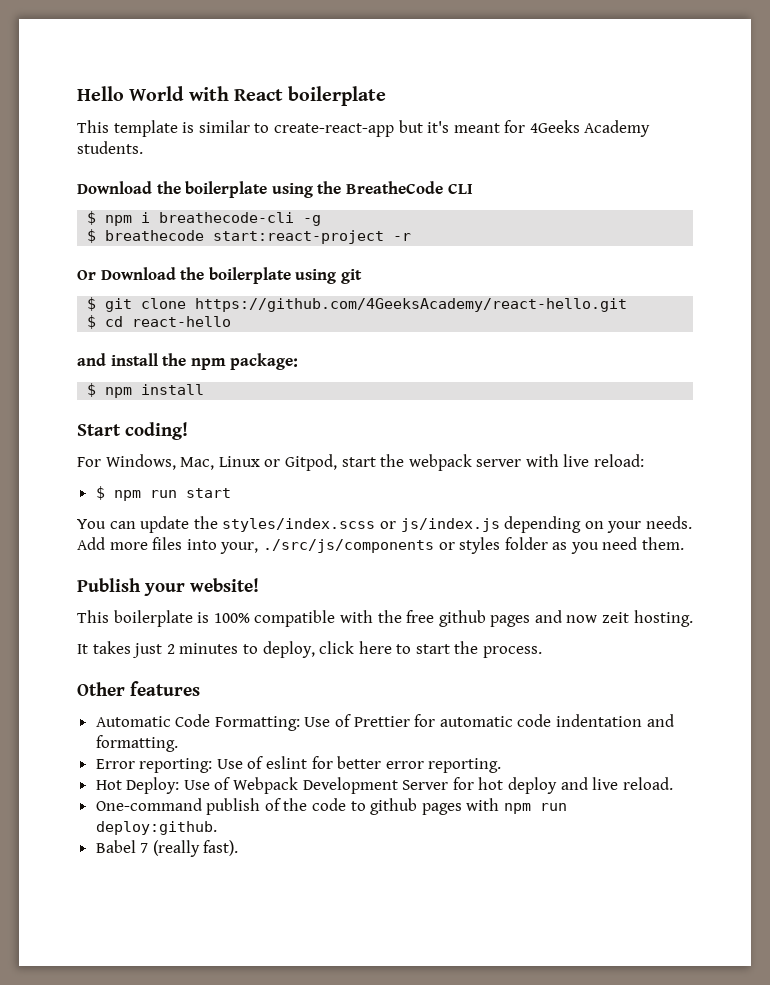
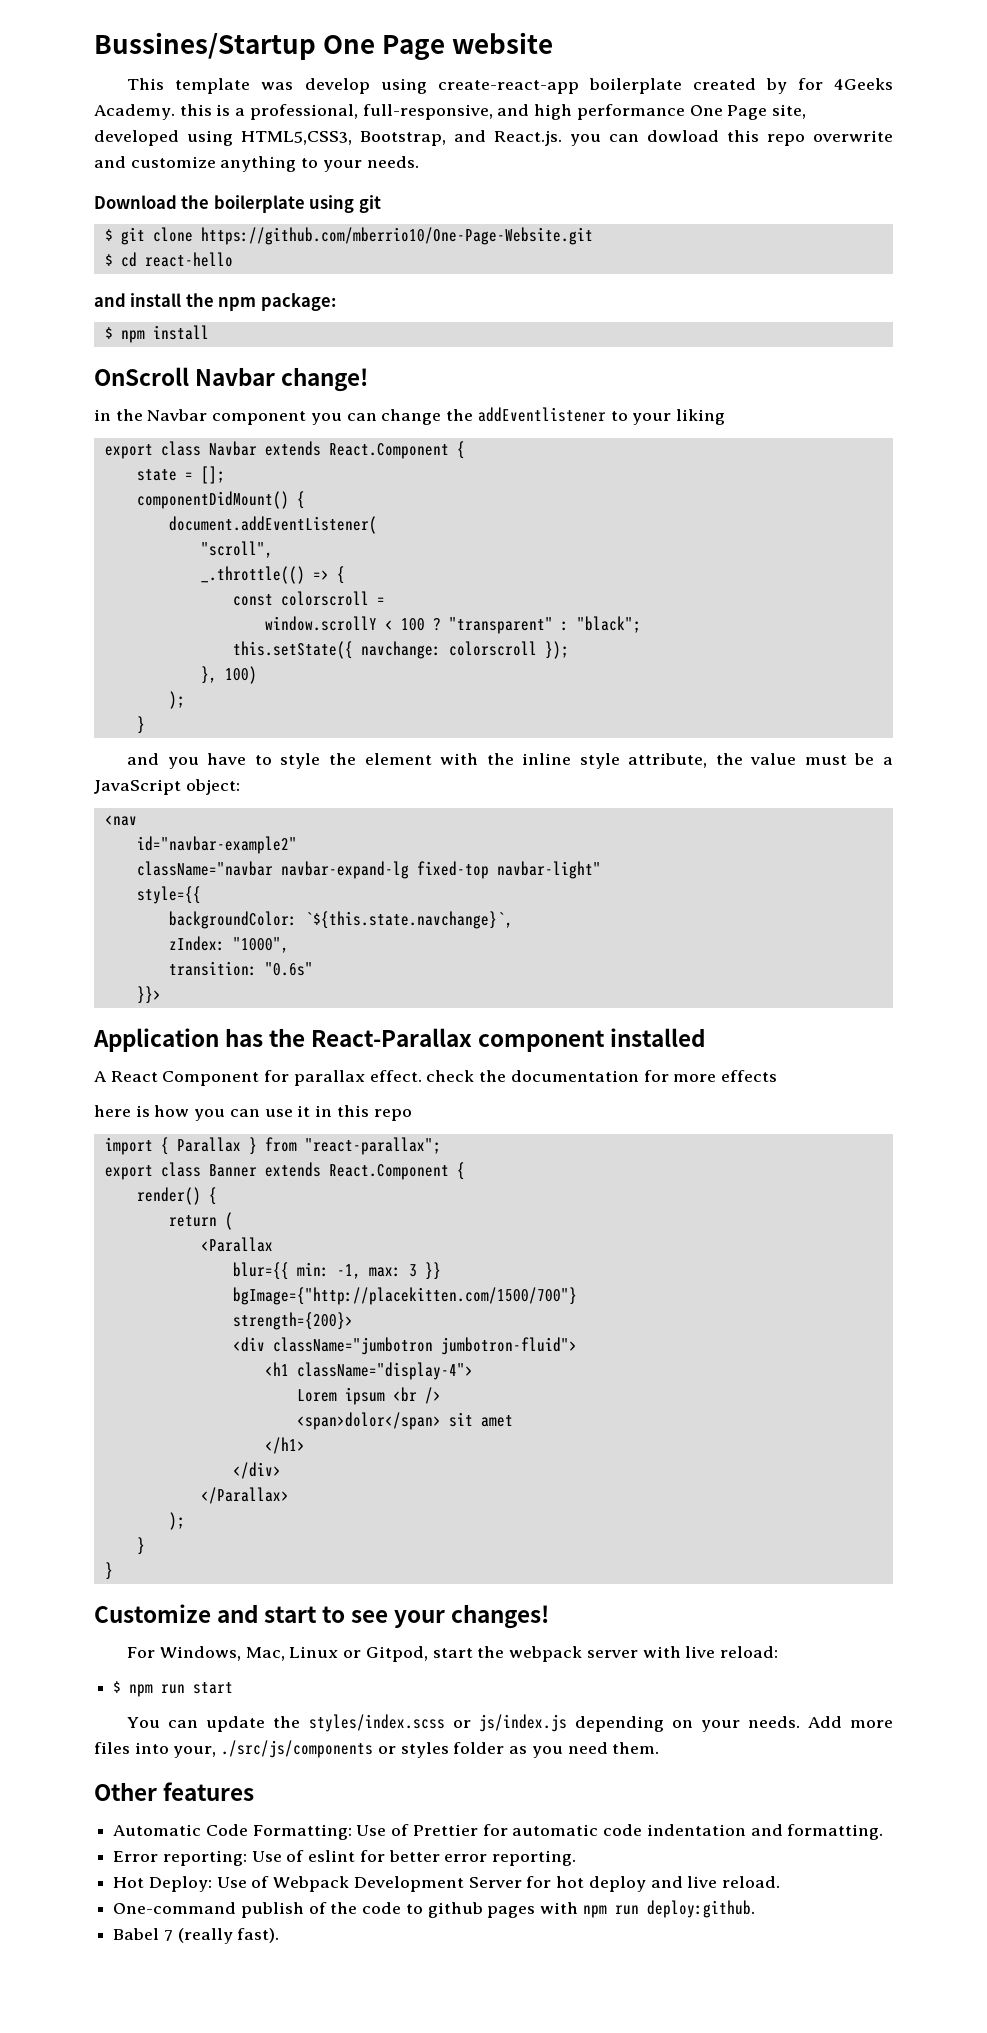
- Hello World with React boilerplate
- This template is similar to create-react-app but it's meant for 4Geeks Academy students.
- Download the boilerplate using the BreatheCode CLI
- $ npm i breathecode-cli -g
- $ breathecode start:react-project -r
- Or Download the boilerplate using git
+ Bussines/Startup One Page website
+ This template was develop using create-react-app boilerplate created by for 4Geeks Academy. this is a professional, full-responsive, and high performance One Page site, developed using HTML5,CSS3, Bootstrap, and React.js. you can dowload this repo overwrite and customize anything to your needs.
+ Download the boilerplate using git
- $ git clone https://github.com/4GeeksAcademy/react-hello.git
+ $ git clone https://github.com/mberrio10/One-Page-Website.git
- Start coding!
+ OnScroll Navbar change!
+ in the Navbar component you can change the addEventlistener to your liking
+ export class Navbar extends React.Component {
+ state = [];
+ componentDidMount() {
+ document.addEventListener(
+ "scroll",
+ _.throttle(() => {
+ const colorscroll =
+ window.scrollY < 100 ? "transparent" : "black";
+ this.setState({ navchange: colorscroll });
+ }, 100)
+ );
+ }
+ and you have to style the element with the inline style attribute, the value must be a JavaScript object:
+ <nav
+ id="navbar-example2"
+ className="navbar navbar-expand-lg fixed-top navbar-light"
+ style={{
+ backgroundColor: `${this.state.navchange}`,
+ zIndex: "1000",
+ transition: "0.6s"
+ }}>
+ Application has the React-Parallax component installed
+ A React Component for parallax effect. check the documentation for more effects
+ here is how you can use it in this repo
+ import { Parallax } from "react-parallax";
+ export class Banner extends React.Component {
+ render() {
+ return (
+ <Parallax
+ blur={{ min: -1, max: 3 }}
+ bgImage={"http://placekitten.com/1500/700"}
+ strength={200}>
+ <div className="jumbotron jumbotron-fluid">
+ <h1 className="display-4">
+ Lorem ipsum <br />
+ <span>dolor</span> sit amet
+ </h1>
+ </div>
+ </Parallax>
+ );
+ }
+ }
+ Customize and start to see your changes!
- Publish your website!
- This boilerplate is 100% compatible with the free github pages and now zeit hosting.
- It takes just 2 minutes to deploy, click here to start the process.

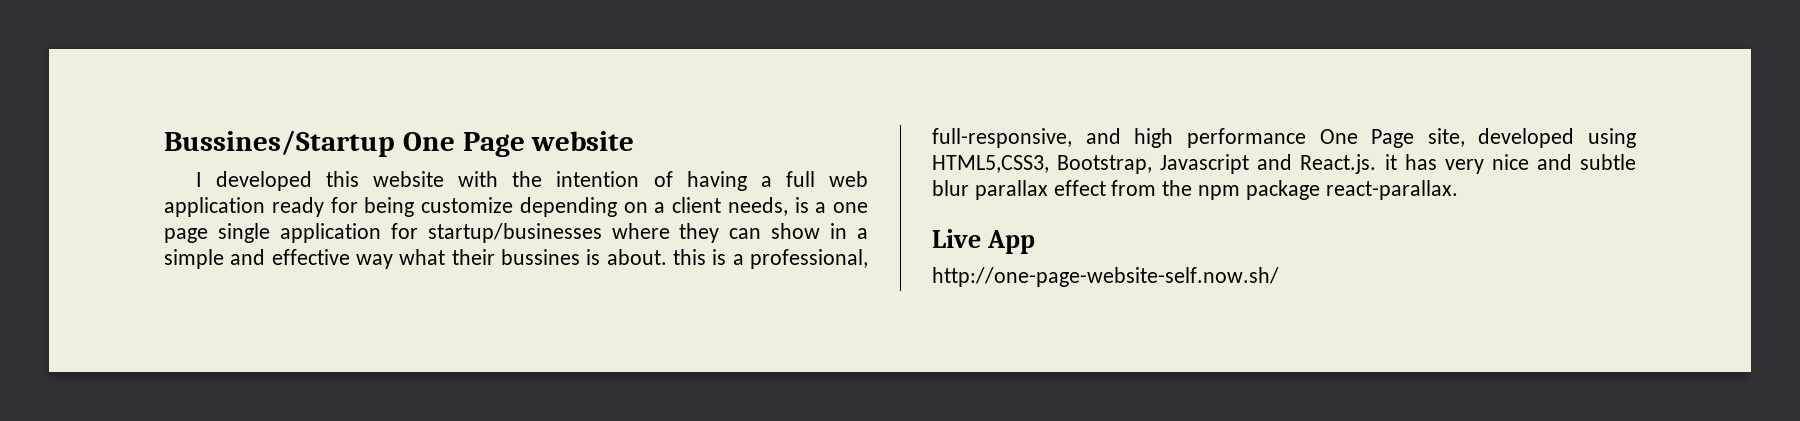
- This template was develop using create-react-app boilerplate created by for 4Geeks Academy. this is a professional, full-responsive, and high performance One Page site, developed using HTML5,CSS3, Bootstrap, and React.js. you can dowload this repo overwrite and customize anything to your needs.
- Download the boilerplate using git
- $ git clone https://github.com/mberrio10/One-Page-Website.git
- $ cd react-hello
- and install the npm package:
- $ npm install
- OnScroll Navbar change!
- in the Navbar component you can change the addEventlistener to your liking
- export class Navbar extends React.Component {
- state = [];
- componentDidMount() {
- document.addEventListener(
- "scroll",
- _.throttle(() => {
- const colorscroll =
- window.scrollY < 100 ? "transparent" : "black";
- this.setState({ navchange: colorscroll });
- }, 100)
- );
- }
- and you have to style the element with the inline style attribute, the value must be a JavaScript object:
- <nav
- id="navbar-example2"
- className="navbar navbar-expand-lg fixed-top navbar-light"
- style={{
- backgroundColor: `${this.state.navchange}`,
- zIndex: "1000",
- transition: "0.6s"
- }}>
- Application has the React-Parallax component installed
- A React Component for parallax effect. check the documentation for more effects
- here is how you can use it in this repo
- import { Parallax } from "react-parallax";
- export class Banner extends React.Component {
- render() {
- return (
- <Parallax
- blur={{ min: -1, max: 3 }}
- bgImage={"http://placekitten.com/1500/700"}
- strength={200}>
- <div className="jumbotron jumbotron-fluid">
- <h1 className="display-4">
- Lorem ipsum <br />
- <span>dolor</span> sit amet
- </h1>
- </div>
- </Parallax>
- );
- }
- }
- Customize and start to see your changes!
- For Windows, Mac, Linux or Gitpod, start the webpack server with live reload:
- $ npm run start
- You can update the styles/index.scss or js/index.js depending on your needs. Add more files into your, ./src/js/components or styles folder as you need them.
- Other features
- Automatic Code Formatting: Use of Prettier for automatic code indentation and formatting.
- Error reporting: Use of eslint for better error reporting.
- Hot Deploy: Use of Webpack Development Server for hot deploy and live reload.
- One-command publish of the code to github pages with npm run deploy:github.
- Babel 7 (really fast).
+ I developed this website with the intention of having a full web application ready for being customize depending on a client needs, is a one page single application for startup/businesses where they can show in a simple and effective way what their bussines is about. this is a professional, full-responsive, and high performance One Page site, developed using HTML5,CSS3, Bootstrap, Javascript and React.js. it has very nice and subtle blur parallax effect from the npm package react-parallax.
+ Live App
+ http://one-page-website-self.now.sh/

